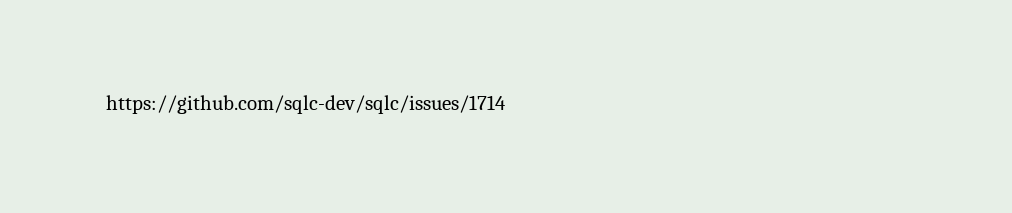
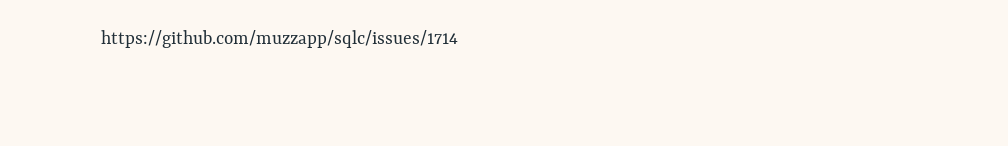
- https://github.com/sqlc-dev/sqlc/issues/1714
+ https://github.com/muzzapp/sqlc/issues/1714

